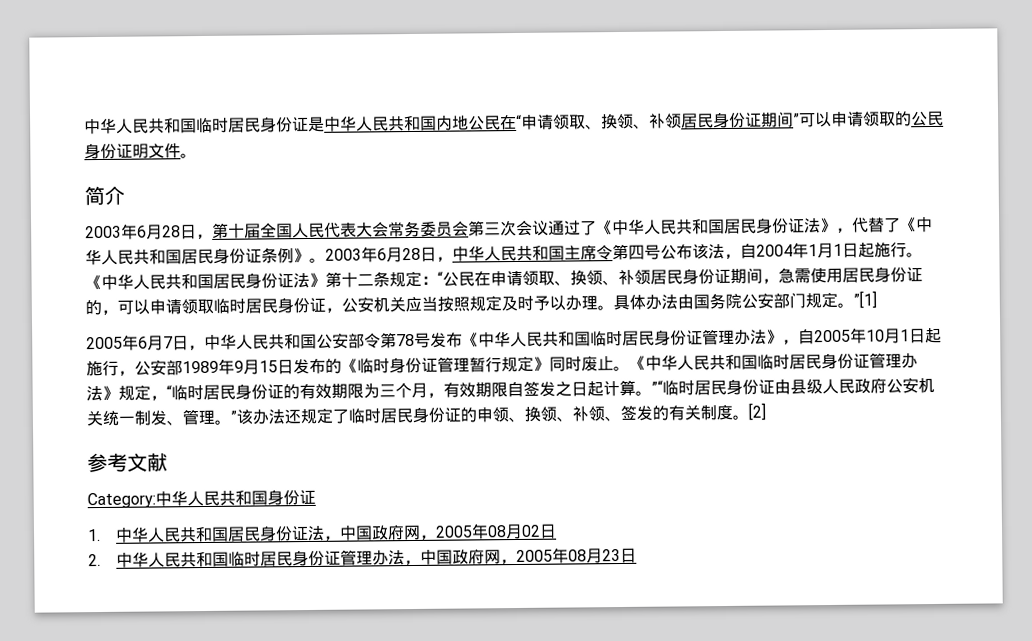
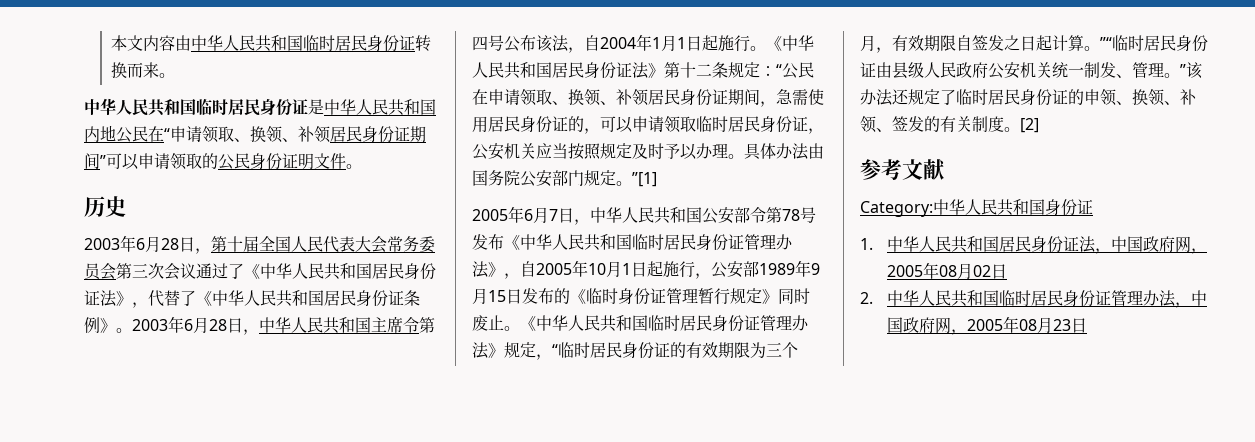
+ 本文内容由中华人民共和国临时居民身份证转换而来。
- 简介
+ 历史

